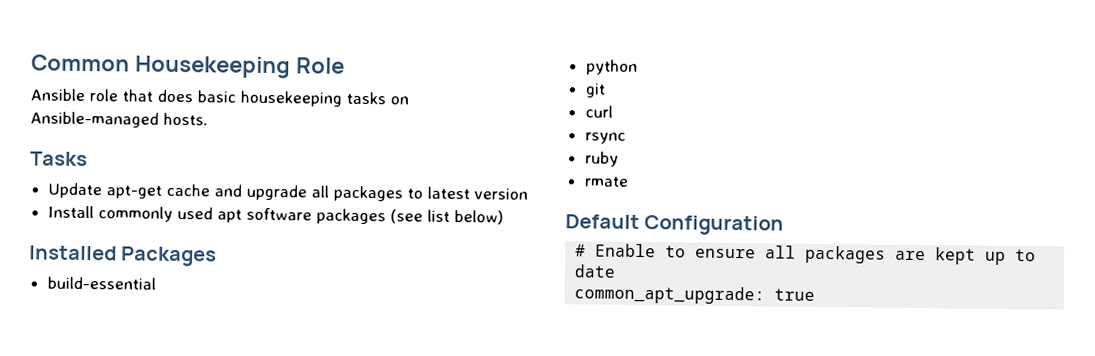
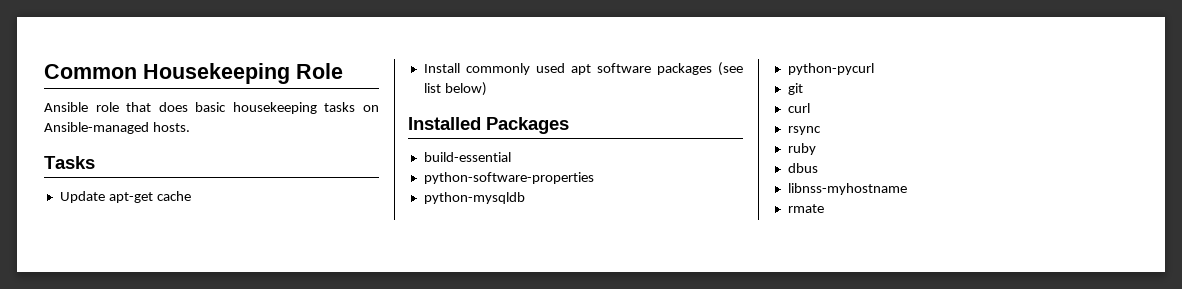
- Update apt-get cache and upgrade all packages to latest version
+ Update apt-get cache
- python
+ python-software-properties
+ python-mysqldb
+ python-pycurl
+ dbus
+ libnss-myhostname
- Default Configuration
- # Enable to ensure all packages are kept up to date
- common_apt_upgrade: true

